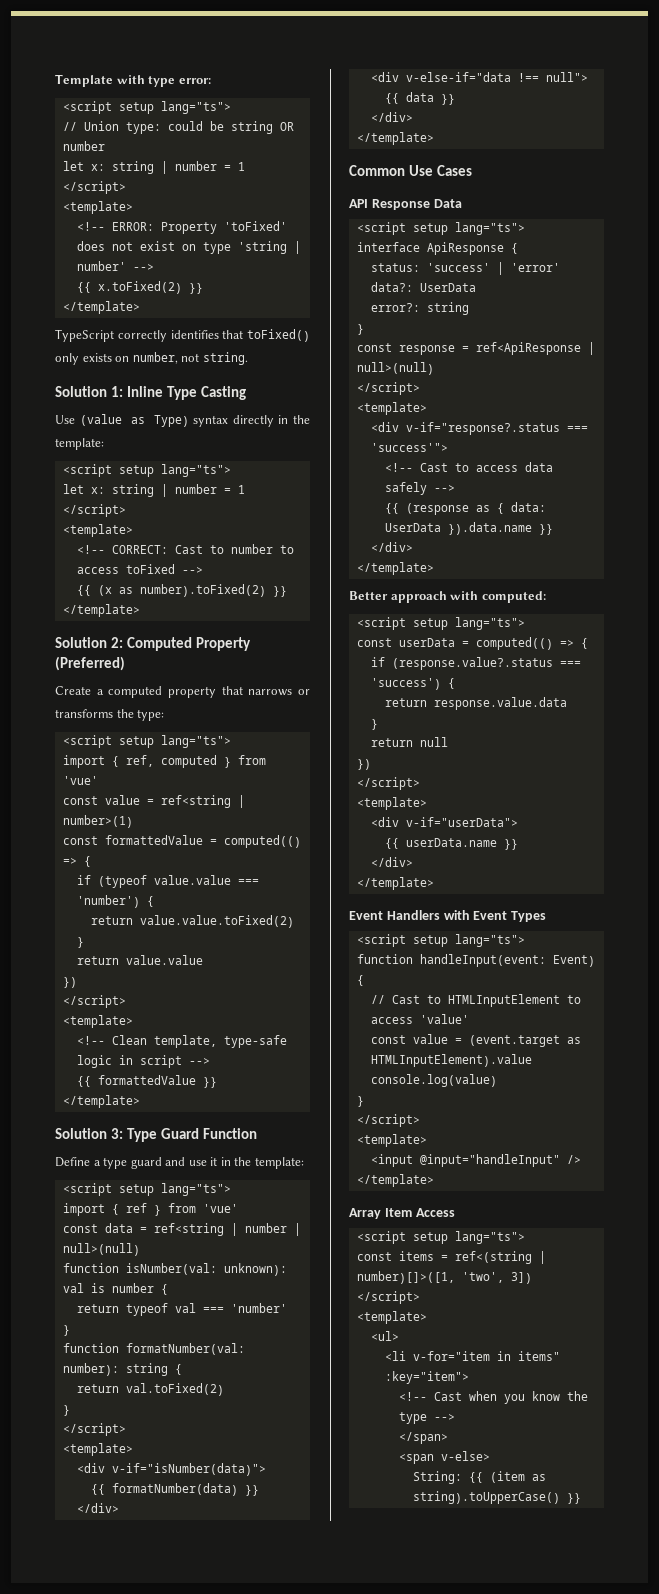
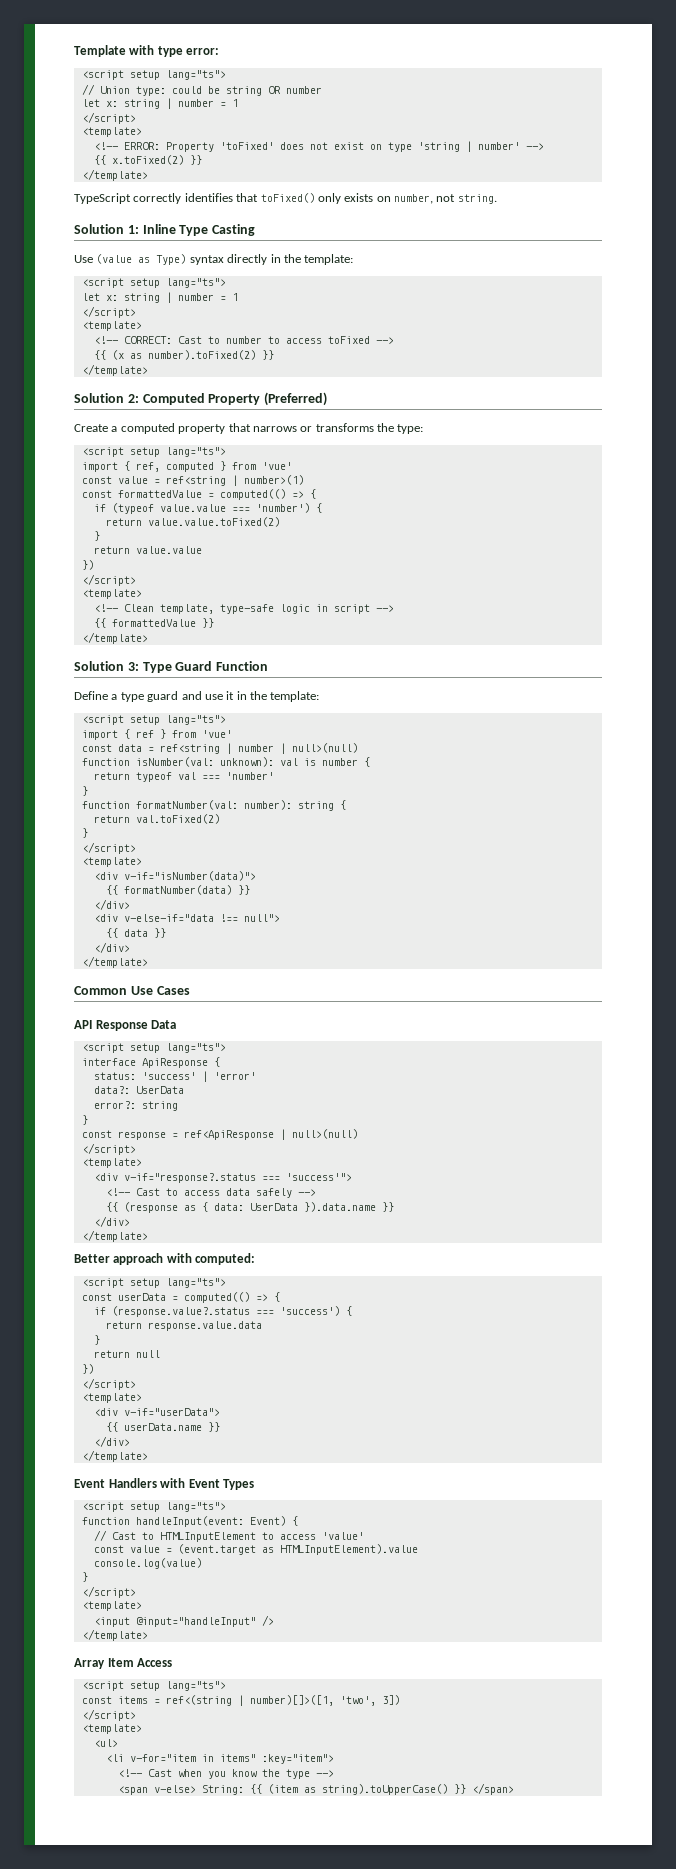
- </span>
- <span v-else>
- String: {{ (item as string).toUpperCase() }}
+ <span v-else> String: {{ (item as string).toUpperCase() }} </span>

